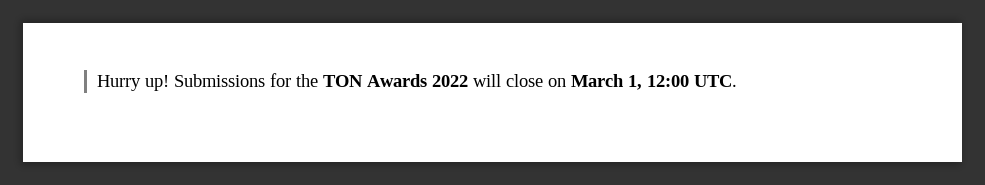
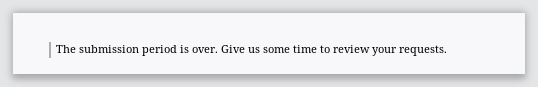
- Hurry up! Submissions for the TON Awards 2022 will close on March 1, 12:00 UTC.
+ The submission period is over. Give us some time to review your requests.

